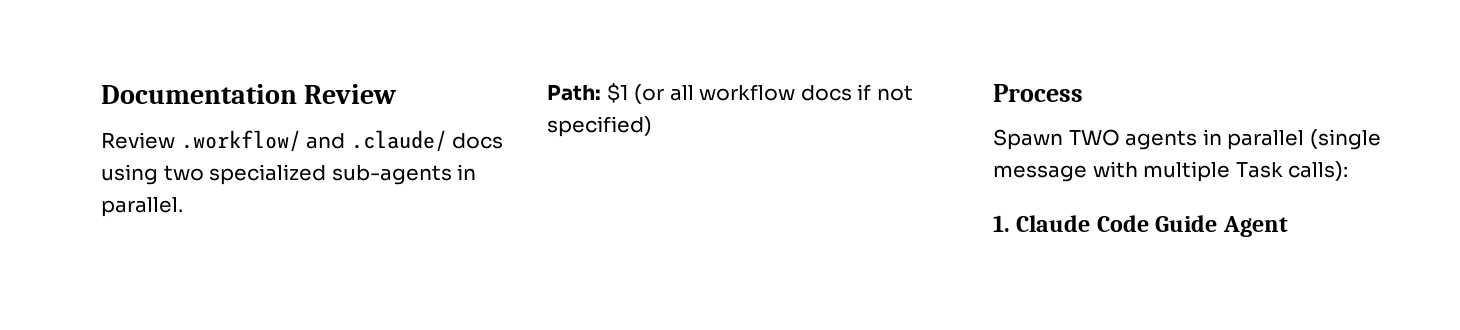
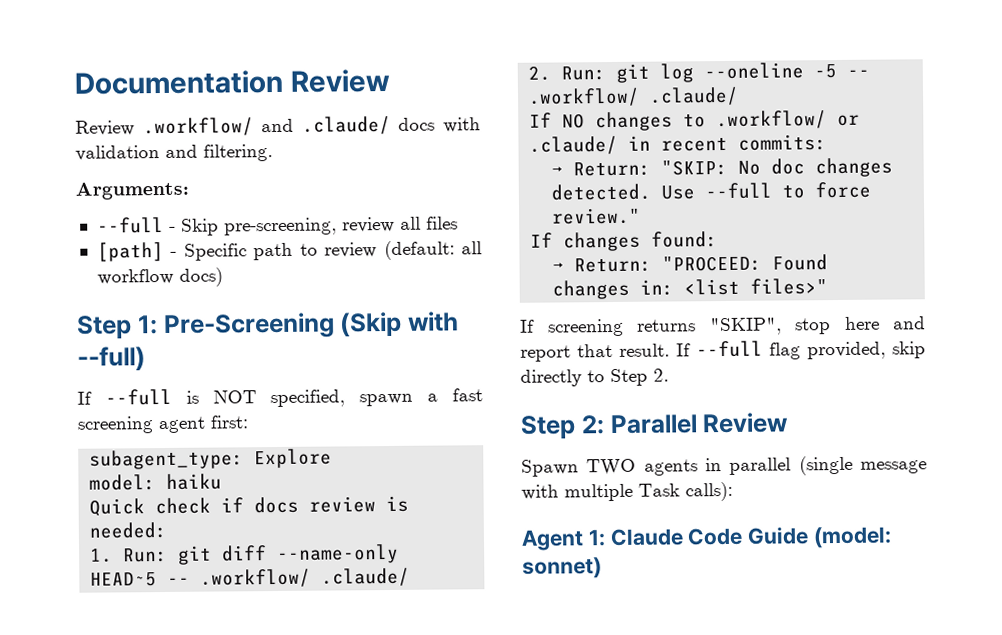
- Review .workflow/ and .claude/ docs using two specialized sub-agents in parallel.
- Path: $1 (or all workflow docs if not specified)
- Process
+ Review .workflow/ and .claude/ docs with validation and filtering.
+ Arguments:
+ --full - Skip pre-screening, review all files
+ [path] - Specific path to review (default: all workflow docs)
+ Step 1: Pre-Screening (Skip with --full)
+ If --full is NOT specified, spawn a fast screening agent first:
+ subagent_type: Explore
+ model: haiku
+ Quick check if docs review is needed:
+ 1. Run: git diff --name-only HEAD~5 -- .workflow/ .claude/
+ 2. Run: git log --oneline -5 -- .workflow/ .claude/
+ If NO changes to .workflow/ or .claude/ in recent commits:
+ → Return: "SKIP: No doc changes detected. Use --full to force review."
+ If changes found:
+ → Return: "PROCEED: Found changes in: <list files>"
+ If screening returns "SKIP", stop here and report that result. If --full flag provided, skip directly to Step 2.
+ Step 2: Parallel Review
- 1. Claude Code Guide Agent
+ Agent 1: Claude Code Guide (model: sonnet)

